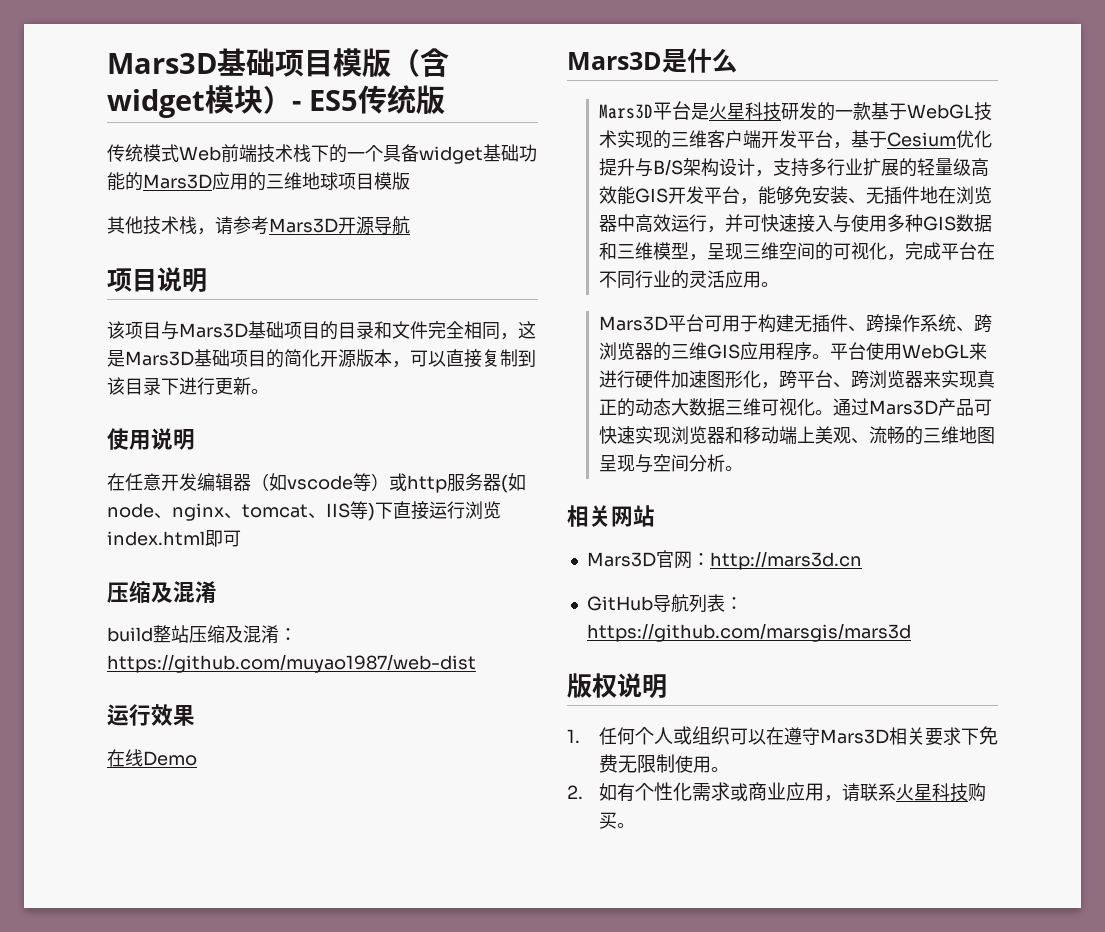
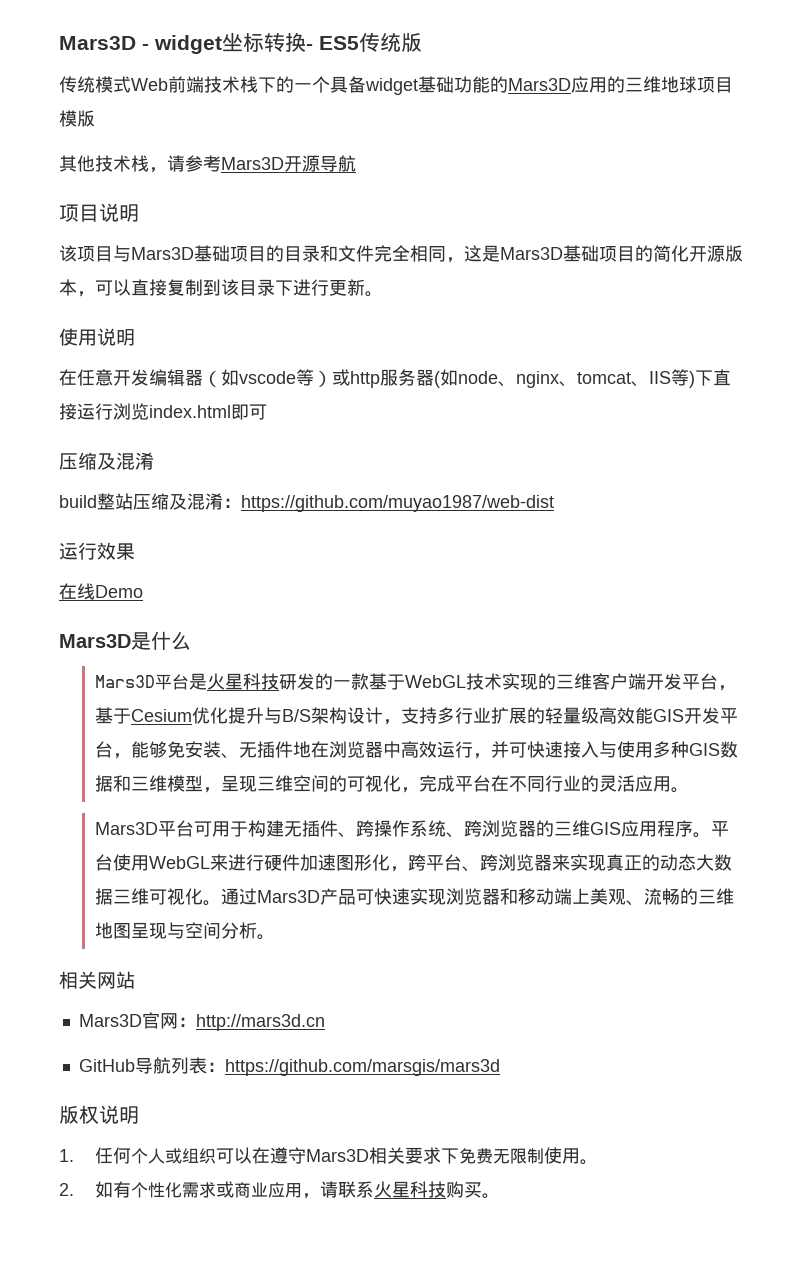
- Mars3D基础项目模版（含widget模块）- ES5传统版
+ Mars3D - widget坐标转换- ES5传统版

